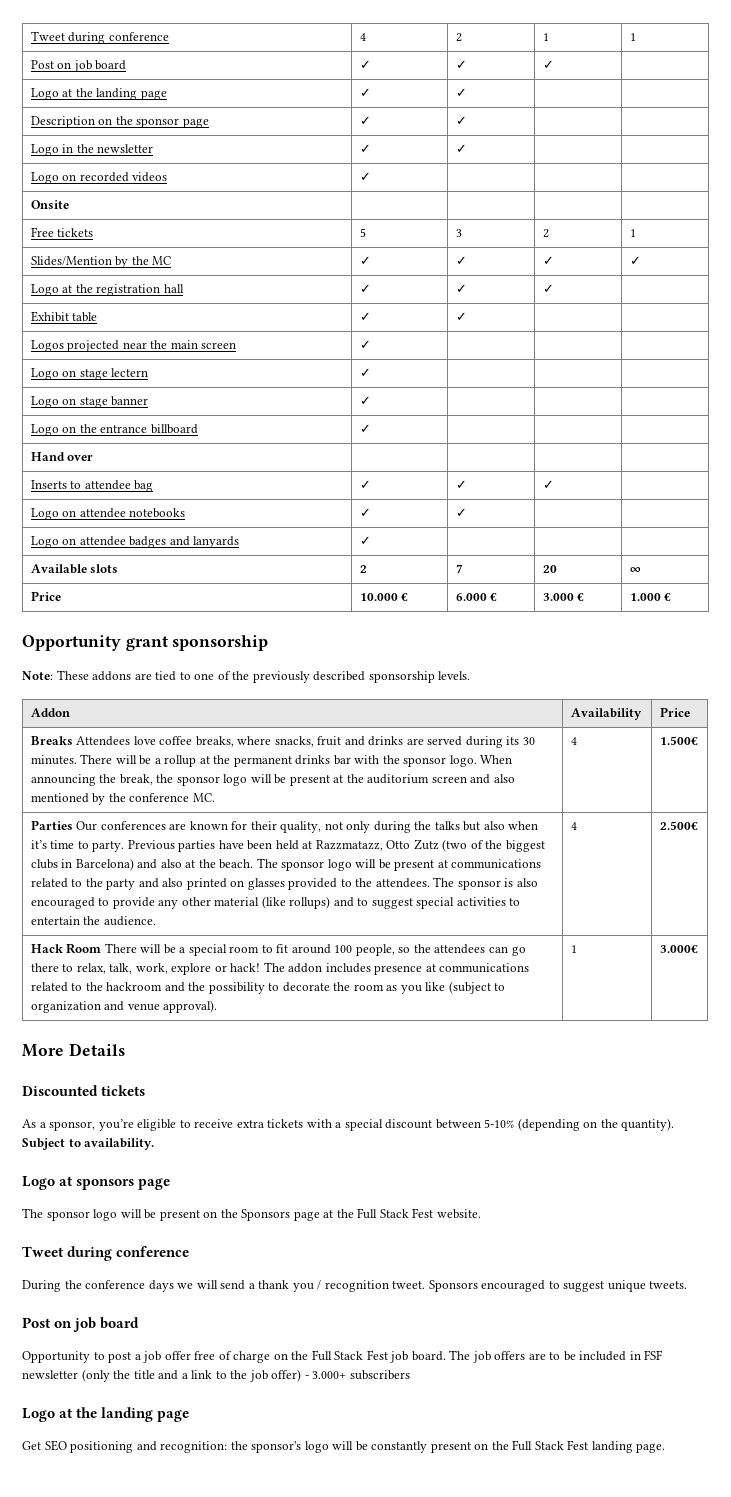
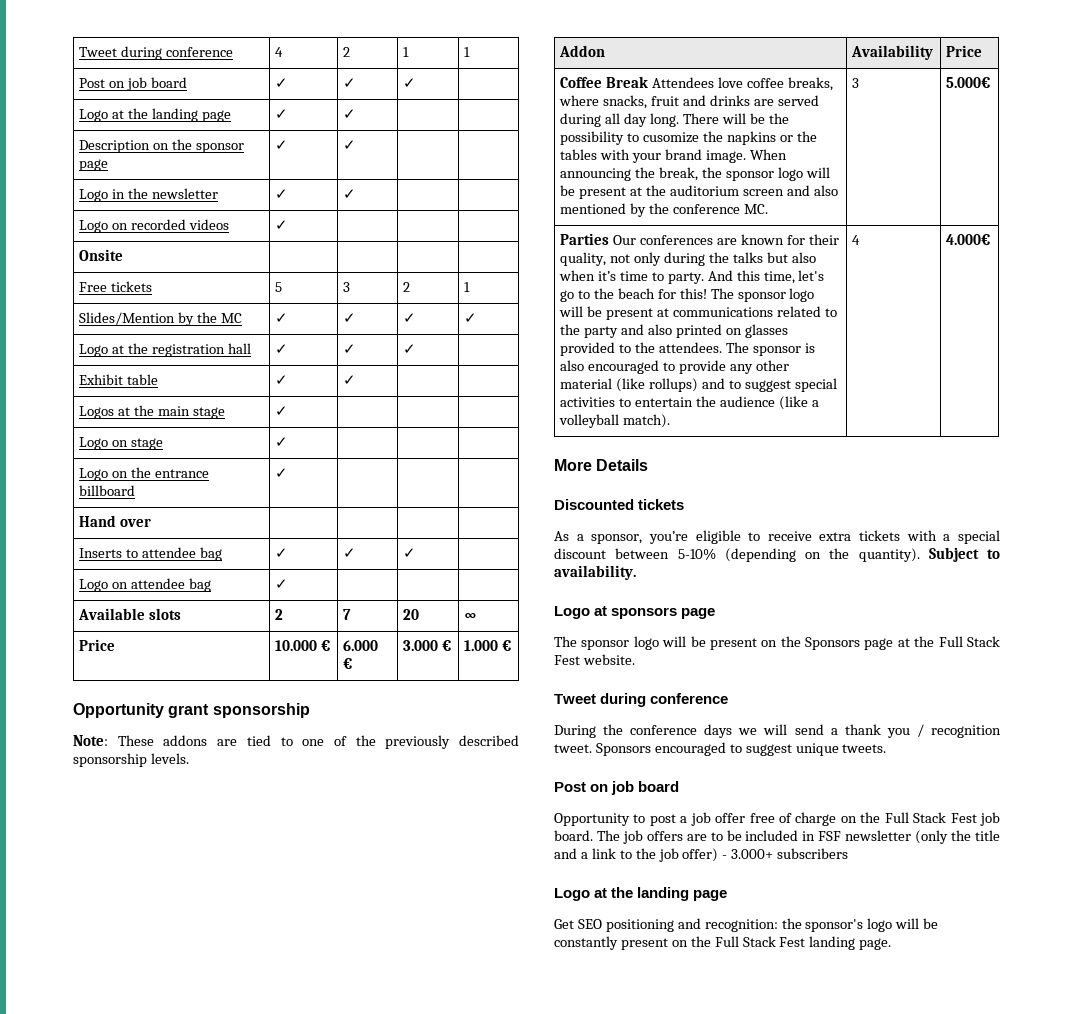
- Logos projected near the main screen | ✓ | | |
- Logo on stage lectern | ✓ | | |
- Logo on stage banner | ✓ | | |
+ Logos at the main stage | ✓ | | |
+ Logo on stage | ✓ | | |
- Logo on attendee notebooks | ✓ | ✓ | |
- Logo on attendee badges and lanyards | ✓ | | |
+ Logo on attendee bag | ✓ | | |
- Breaks Attendees love coffee breaks, where snacks, fruit and drinks are served during its 30 minutes. There will be a rollup at the permanent drinks bar with the sponsor logo.
+ Coffee Break Attendees love coffee breaks, where snacks, fruit and drinks are served during all day long. There will be the possibility to cusomize the napkins or the tables with your brand image.
- 4 | 1.500€
+ 3 | 5.000€
- Previous parties have been held at Razzmatazz, Otto Zutz (two of the biggest clubs in Barcelona) and also at the beach.
+ And this time, let's go to the beach for this!
- The sponsor is also encouraged to provide any other material (like rollups) and to suggest special activities to entertain the audience. | 4 | 2.500€
- Hack Room There will be a special room to fit around 100 people, so the attendees can go there to relax, talk, work, explore or hack! The addon includes presence at communications related to the hackroom and the possibility to decorate the room as you like (subject to organization and venue approval). | 1 | 3.000€
+ The sponsor is also encouraged to provide any other material (like rollups) and to suggest special activities to entertain the audience (like a volleyball match). | 4 | 4.000€

